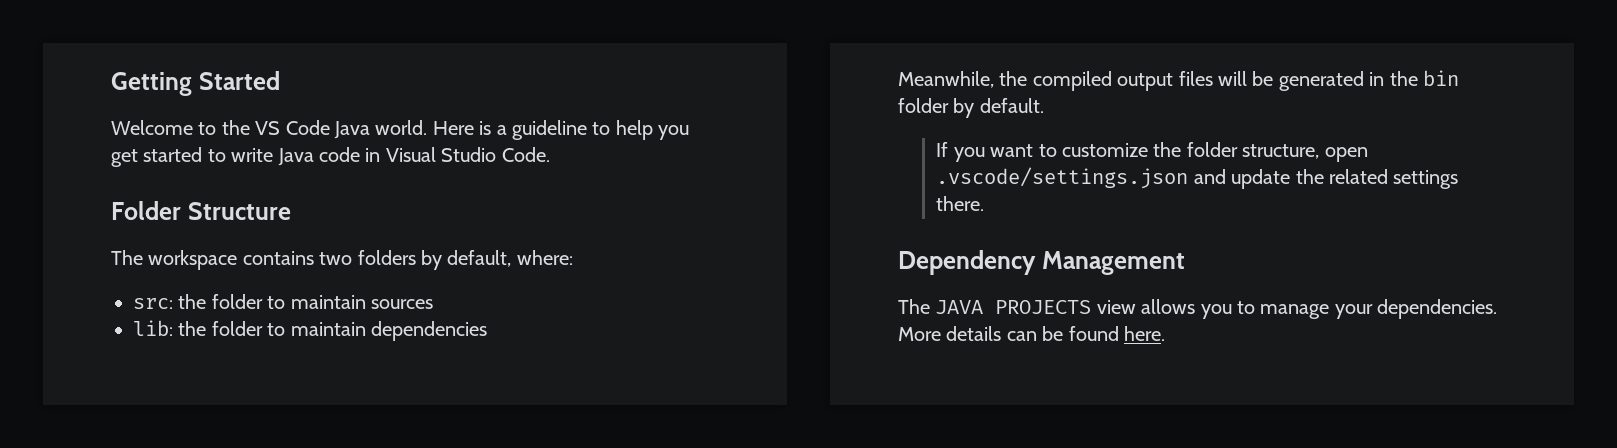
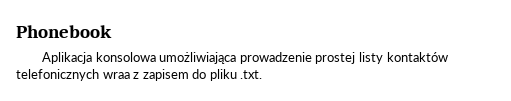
- Getting Started
- Welcome to the VS Code Java world. Here is a guideline to help you get started to write Java code in Visual Studio Code.
- Folder Structure
- The workspace contains two folders by default, where:
- src: the folder to maintain sources
- lib: the folder to maintain dependencies
- Meanwhile, the compiled output files will be generated in the bin folder by default.
- If you want to customize the folder structure, open .vscode/settings.json and update the related settings there.
- Dependency Management
- The JAVA PROJECTS view allows you to manage your dependencies. More details can be found here.
+ Phonebook
+ Aplikacja konsolowa umożliwiająca prowadzenie prostej listy kontaktów telefonicznych wraa z zapisem do pliku .txt.

